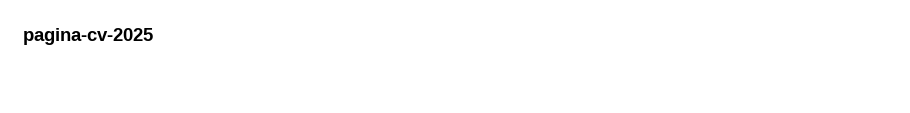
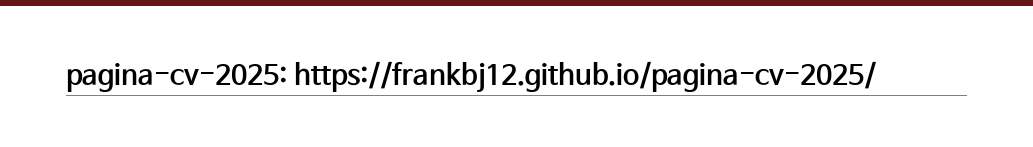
- pagina-cv-2025
+ pagina-cv-2025: https://frankbj12.github.io/pagina-cv-2025/

